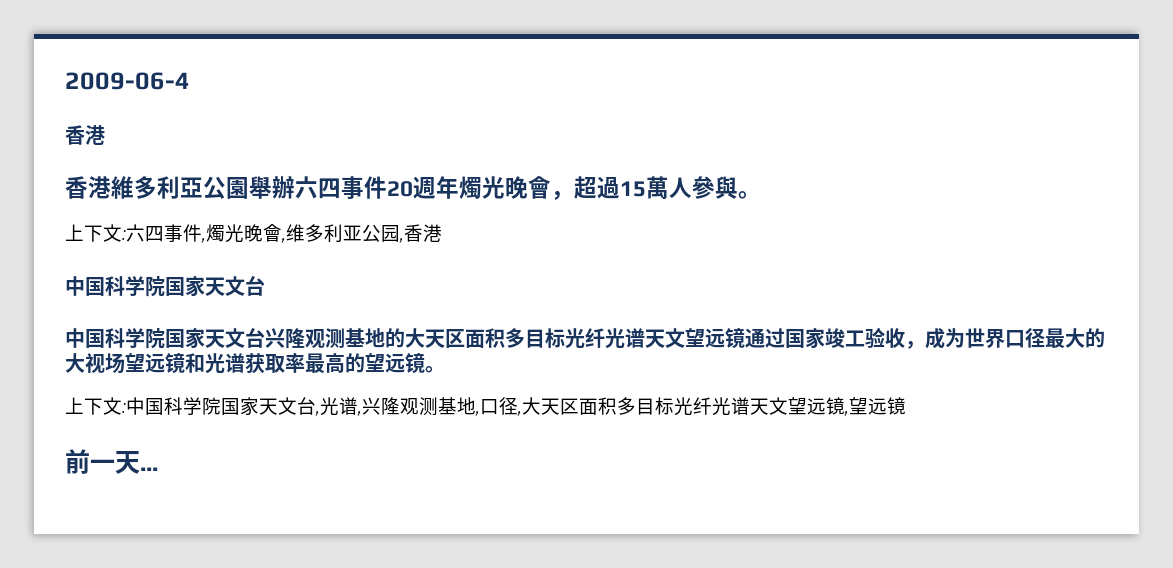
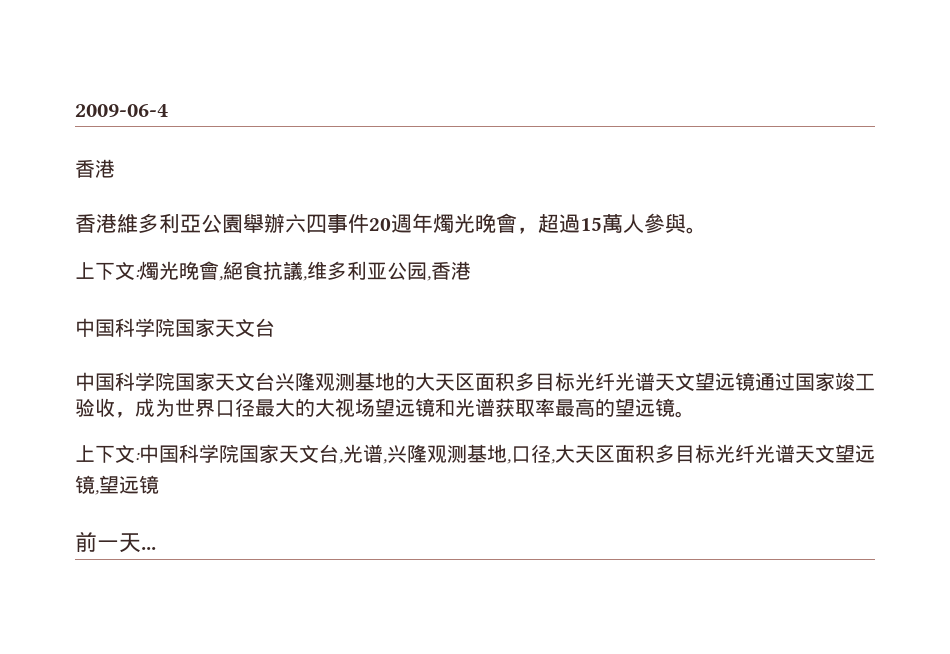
- 上下文:六四事件,燭光晚會,维多利亚公园,香港
+ 上下文:燭光晚會,絕食抗議,维多利亚公园,香港

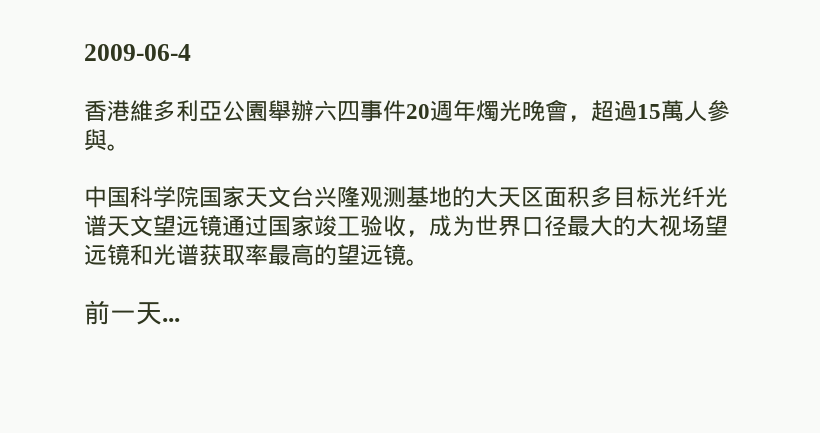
  2009-06-4
- 香港
- 上下文:燭光晚會,絕食抗議,维多利亚公园,香港
- 中国科学院国家天文台
- 上下文:中国科学院国家天文台,光谱,兴隆观测基地,口径,大天区面积多目标光纤光谱天文望远镜,望远镜

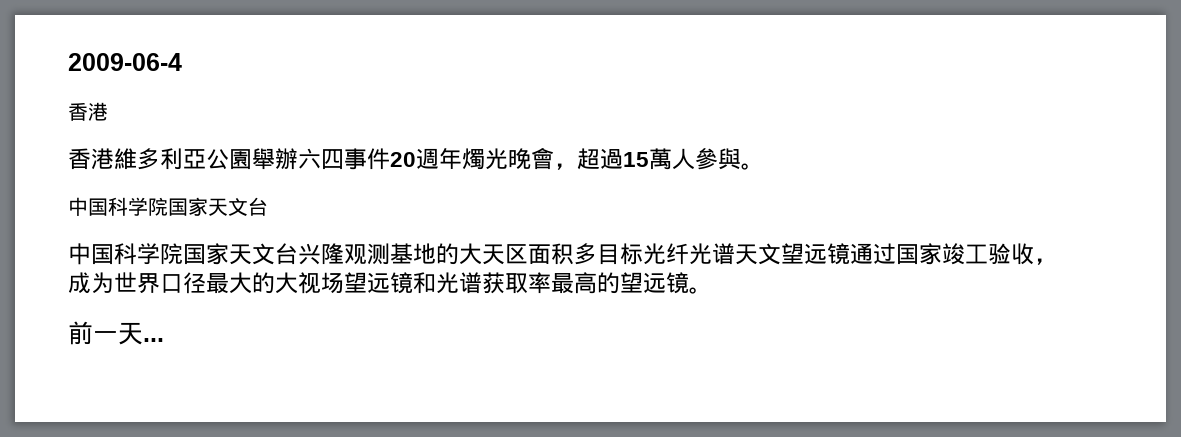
  2009-06-4
+ 香港
  香港維多利亞公園舉辦六四事件20週年燭光晚會，超過15萬人參與。
+ 中国科学院国家天文台

